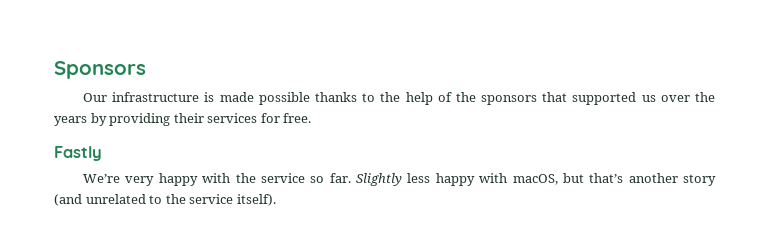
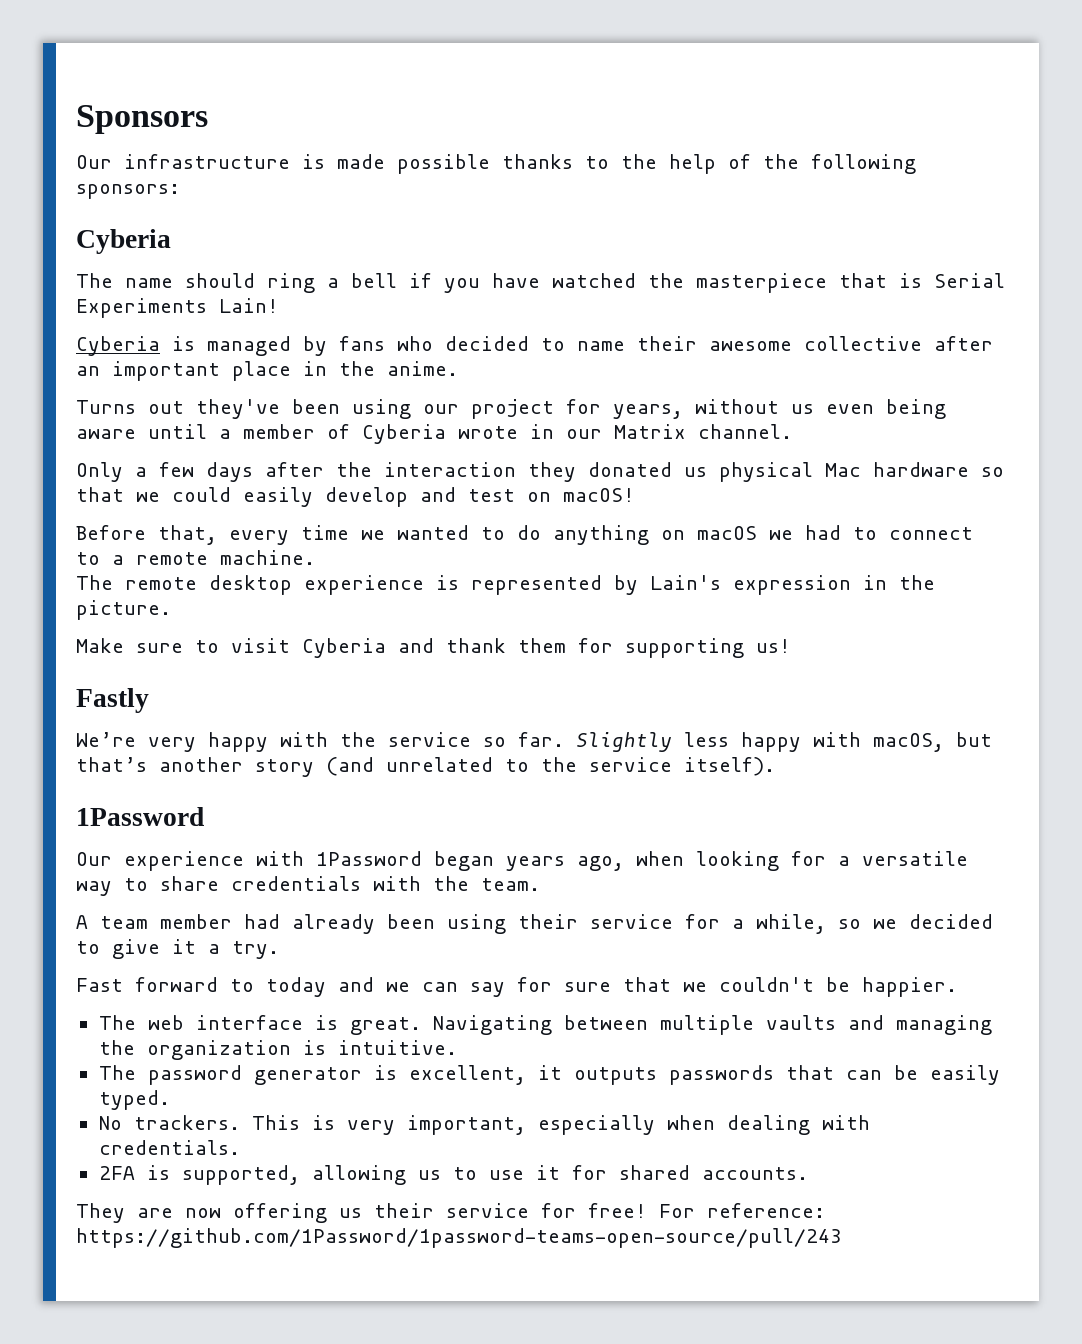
- Our infrastructure is made possible thanks to the help of the sponsors that supported us over the years by providing their services for free.
+ Our infrastructure is made possible thanks to the help of the following sponsors:
+ Cyberia
+ The name should ring a bell if you have watched the masterpiece that is Serial Experiments Lain!
+ Cyberia is managed by fans who decided to name their awesome collective after an important place in the anime.
+ Turns out they've been using our project for years, without us even being aware until a member of Cyberia wrote in our Matrix channel.
+ Only a few days after the interaction they donated us physical Mac hardware so that we could easily develop and test on macOS!
+ Before that, every time we wanted to do anything on macOS we had to connect to a remote machine.
+ The remote desktop experience is represented by Lain's expression in the picture.
+ Make sure to visit Cyberia and thank them for supporting us!
  Slightly less happy with macOS, but that’s another story (and unrelated to the service itself).
+ 1Password
+ Our experience with 1Password began years ago, when looking for a versatile way to share credentials with the team.
+ A team member had already been using their service for a while, so we decided to give it a try.
+ Fast forward to today and we can say for sure that we couldn't be happier.
+ The web interface is great. Navigating between multiple vaults and managing the organization is intuitive.
+ The password generator is excellent, it outputs passwords that can be easily typed.
+ No trackers. This is very important, especially when dealing with credentials.
+ 2FA is supported, allowing us to use it for shared accounts.
+ They are now offering us their service for free! For reference: https://github.com/1Password/1password-teams-open-source/pull/243

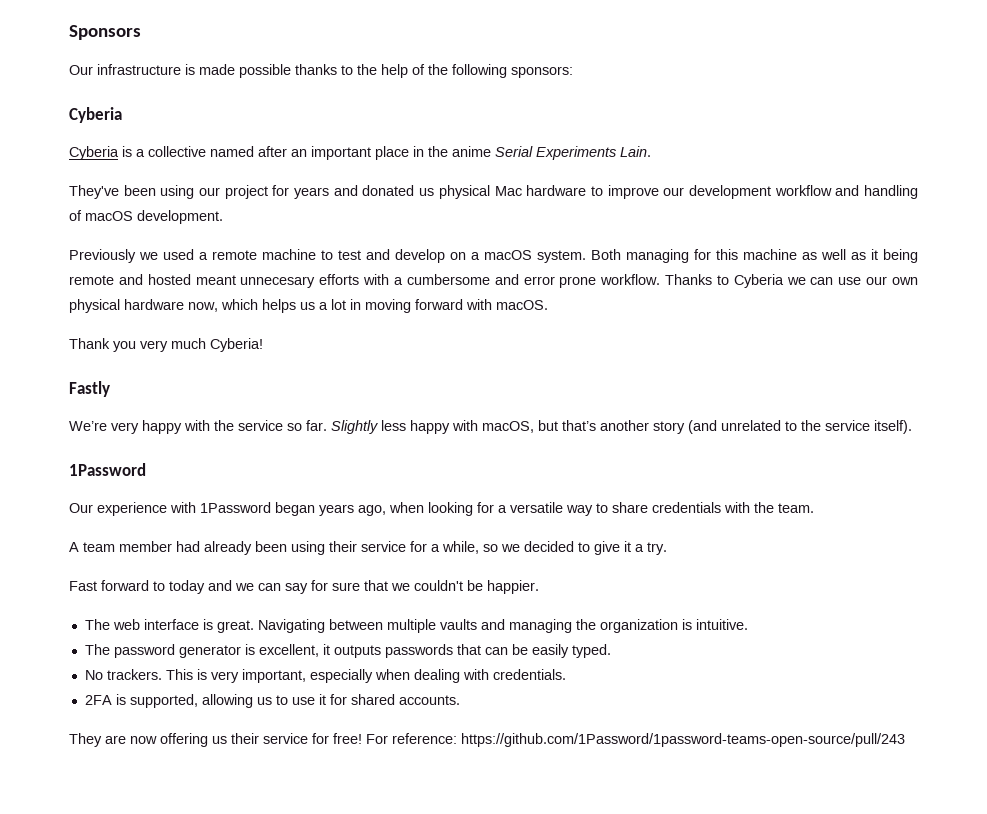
- The name should ring a bell if you have watched the masterpiece that is Serial Experiments Lain!
- Cyberia is managed by fans who decided to name their awesome collective after an important place in the anime.
- Turns out they've been using our project for years, without us even being aware until a member of Cyberia wrote in our Matrix channel.
- Only a few days after the interaction they donated us physical Mac hardware so that we could easily develop and test on macOS!
- Before that, every time we wanted to do anything on macOS we had to connect to a remote machine.
- The remote desktop experience is represented by Lain's expression in the picture.
- Make sure to visit Cyberia and thank them for supporting us!
+ Cyberia is a collective named after an important place in the anime Serial Experiments Lain.
+ They've been using our project for years and donated us physical Mac hardware to improve our development workflow and handling of macOS development.
+ Previously we used a remote machine to test and develop on a macOS system. Both managing for this machine as well as it being remote and hosted meant unnecesary efforts with a cumbersome and error prone workflow. Thanks to Cyberia we can use our own physical hardware now, which helps us a lot in moving forward with macOS.
+ Thank you very much Cyberia!

